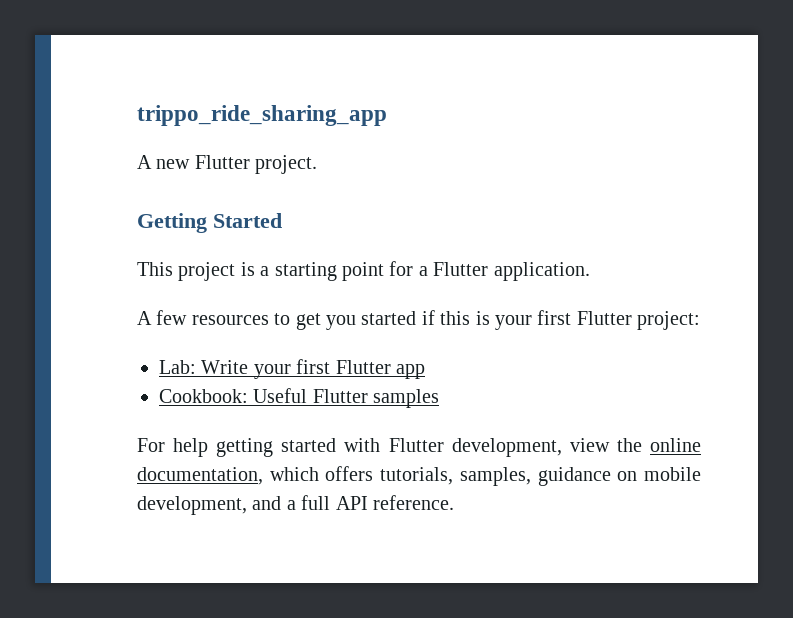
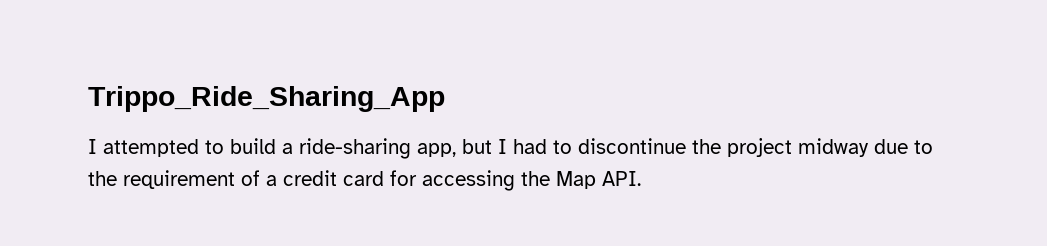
- trippo_ride_sharing_app
- A new Flutter project.
- Getting Started
- This project is a starting point for a Flutter application.
- A few resources to get you started if this is your first Flutter project:
- Lab: Write your first Flutter app
- Cookbook: Useful Flutter samples
- For help getting started with Flutter development, view the online documentation, which offers tutorials, samples, guidance on mobile development, and a full API reference.
+ Trippo_Ride_Sharing_App
+ I attempted to build a ride-sharing app, but I had to discontinue the project midway due to the requirement of a credit card for accessing the Map API.

